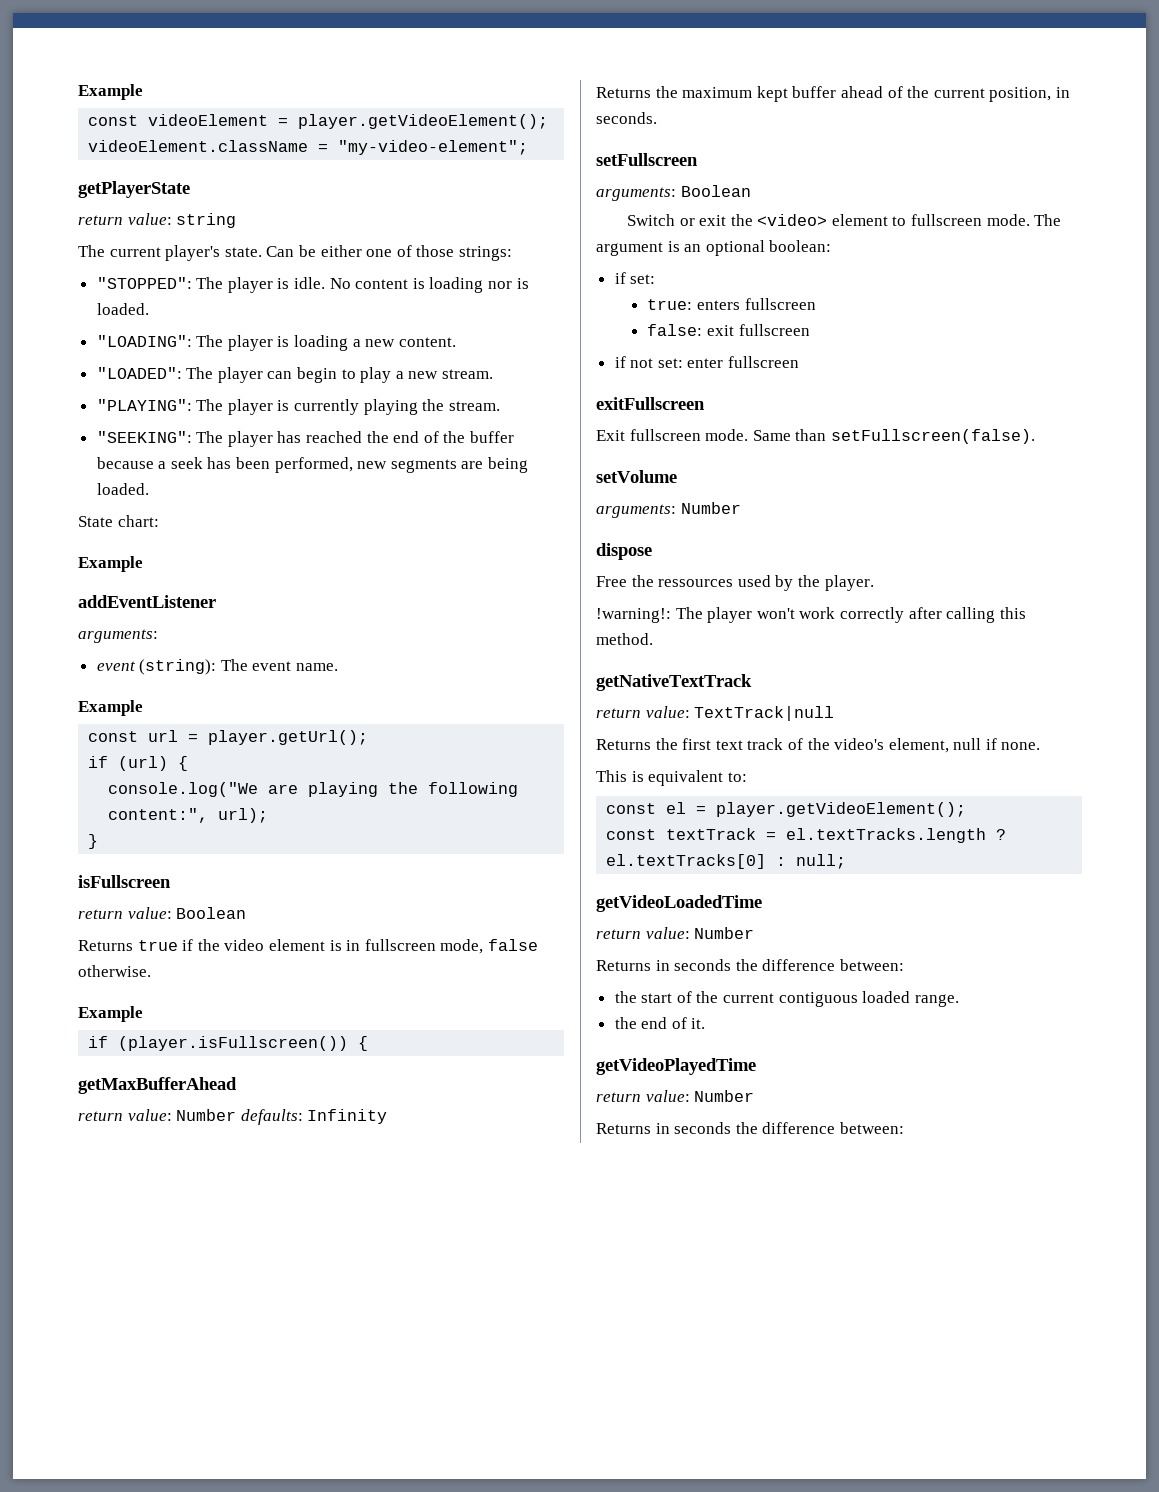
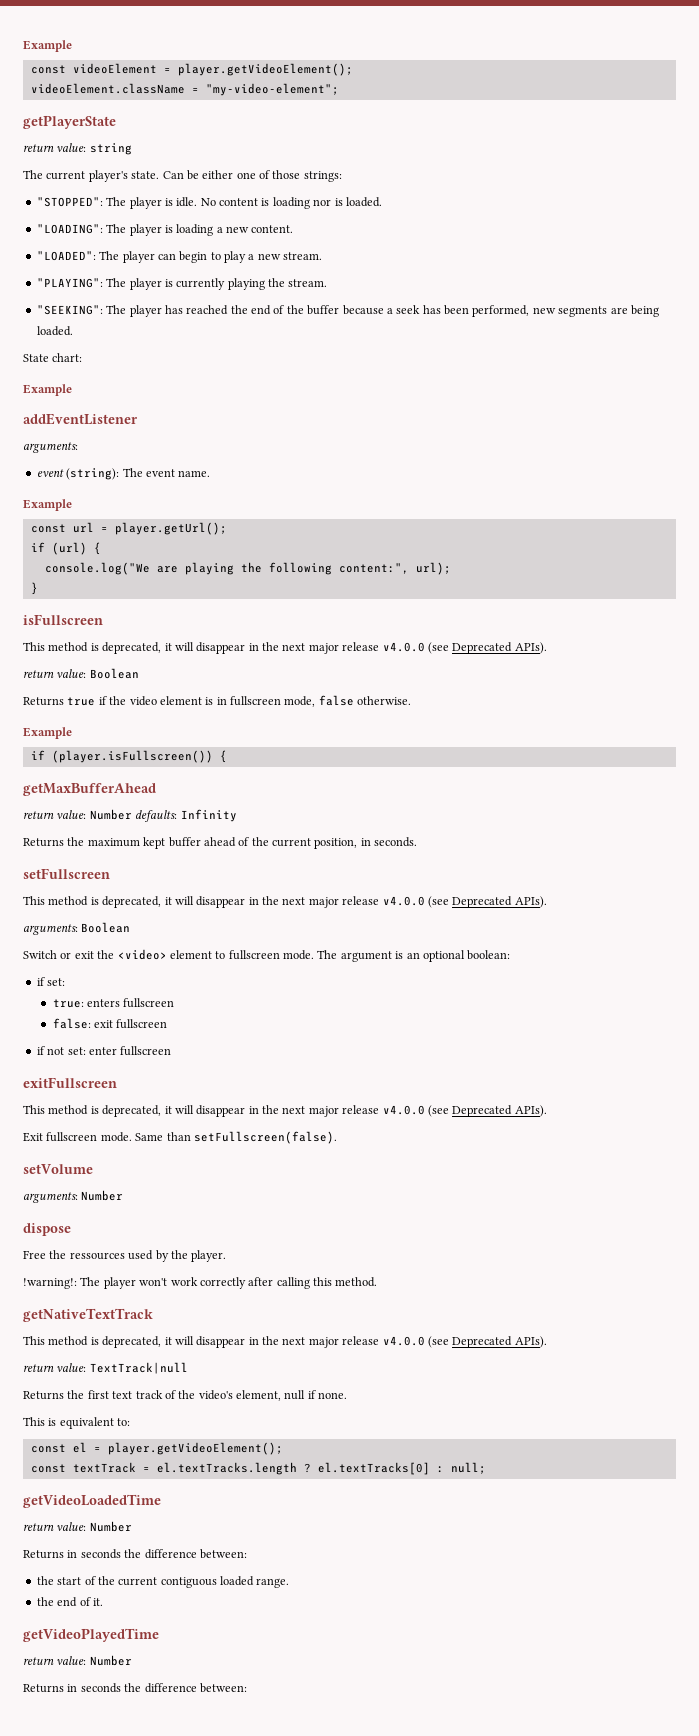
  isFullscreen
+ This method is deprecated, it will disappear in the next major release v4.0.0 (see Deprecated APIs).
  setFullscreen
+ This method is deprecated, it will disappear in the next major release v4.0.0 (see Deprecated APIs).
  exitFullscreen
+ This method is deprecated, it will disappear in the next major release v4.0.0 (see Deprecated APIs).
  getNativeTextTrack
+ This method is deprecated, it will disappear in the next major release v4.0.0 (see Deprecated APIs).

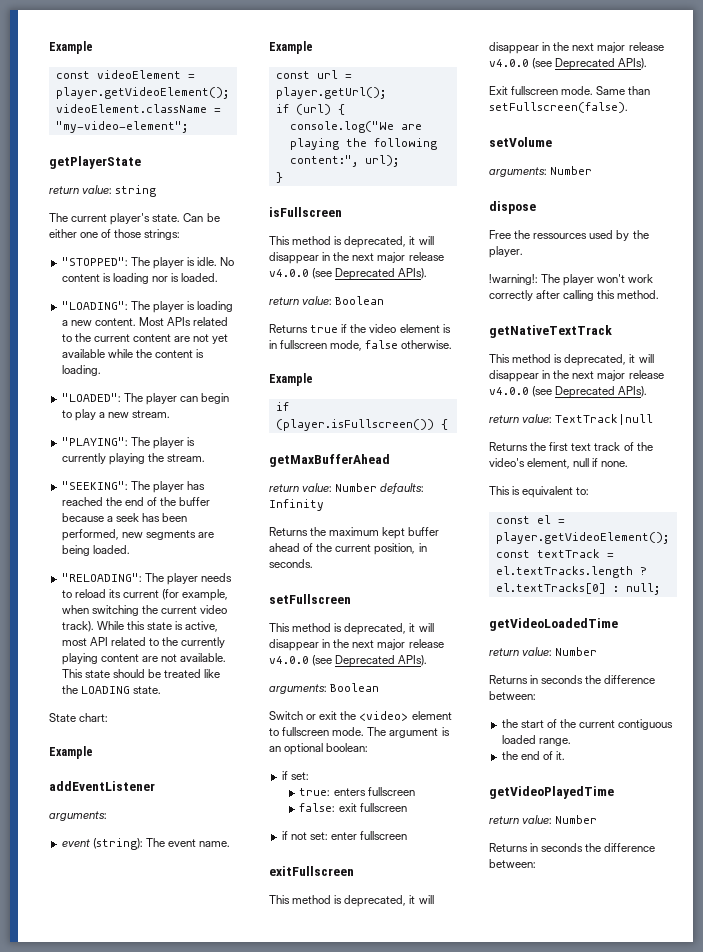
+ Most APIs related to the current content are not yet available while the content is loading.
+ "RELOADING": The player needs to reload its current (for example, when switching the current video track). While this state is active, most API related to the currently playing content are not available. This state should be treated like the LOADING state.

